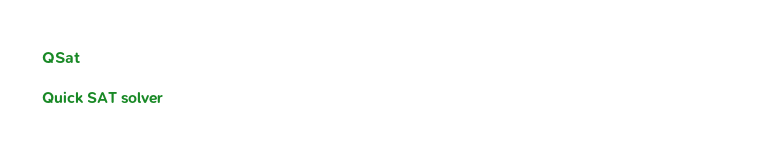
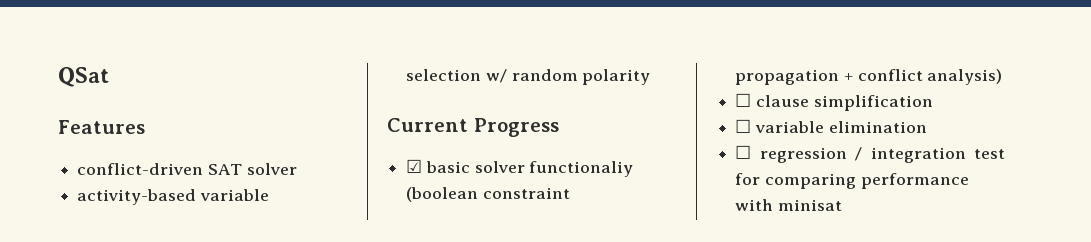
- Quick SAT solver
+ Features
+ conflict-driven SAT solver
+ activity-based variable selection w/ random polarity
+ Current Progress
+ ☑ basic solver functionaliy (boolean constraint propagation + conflict analysis)
+ ☐ clause simplification
+ ☐ variable elimination
+ ☐ regression / integration test for comparing performance with minisat

